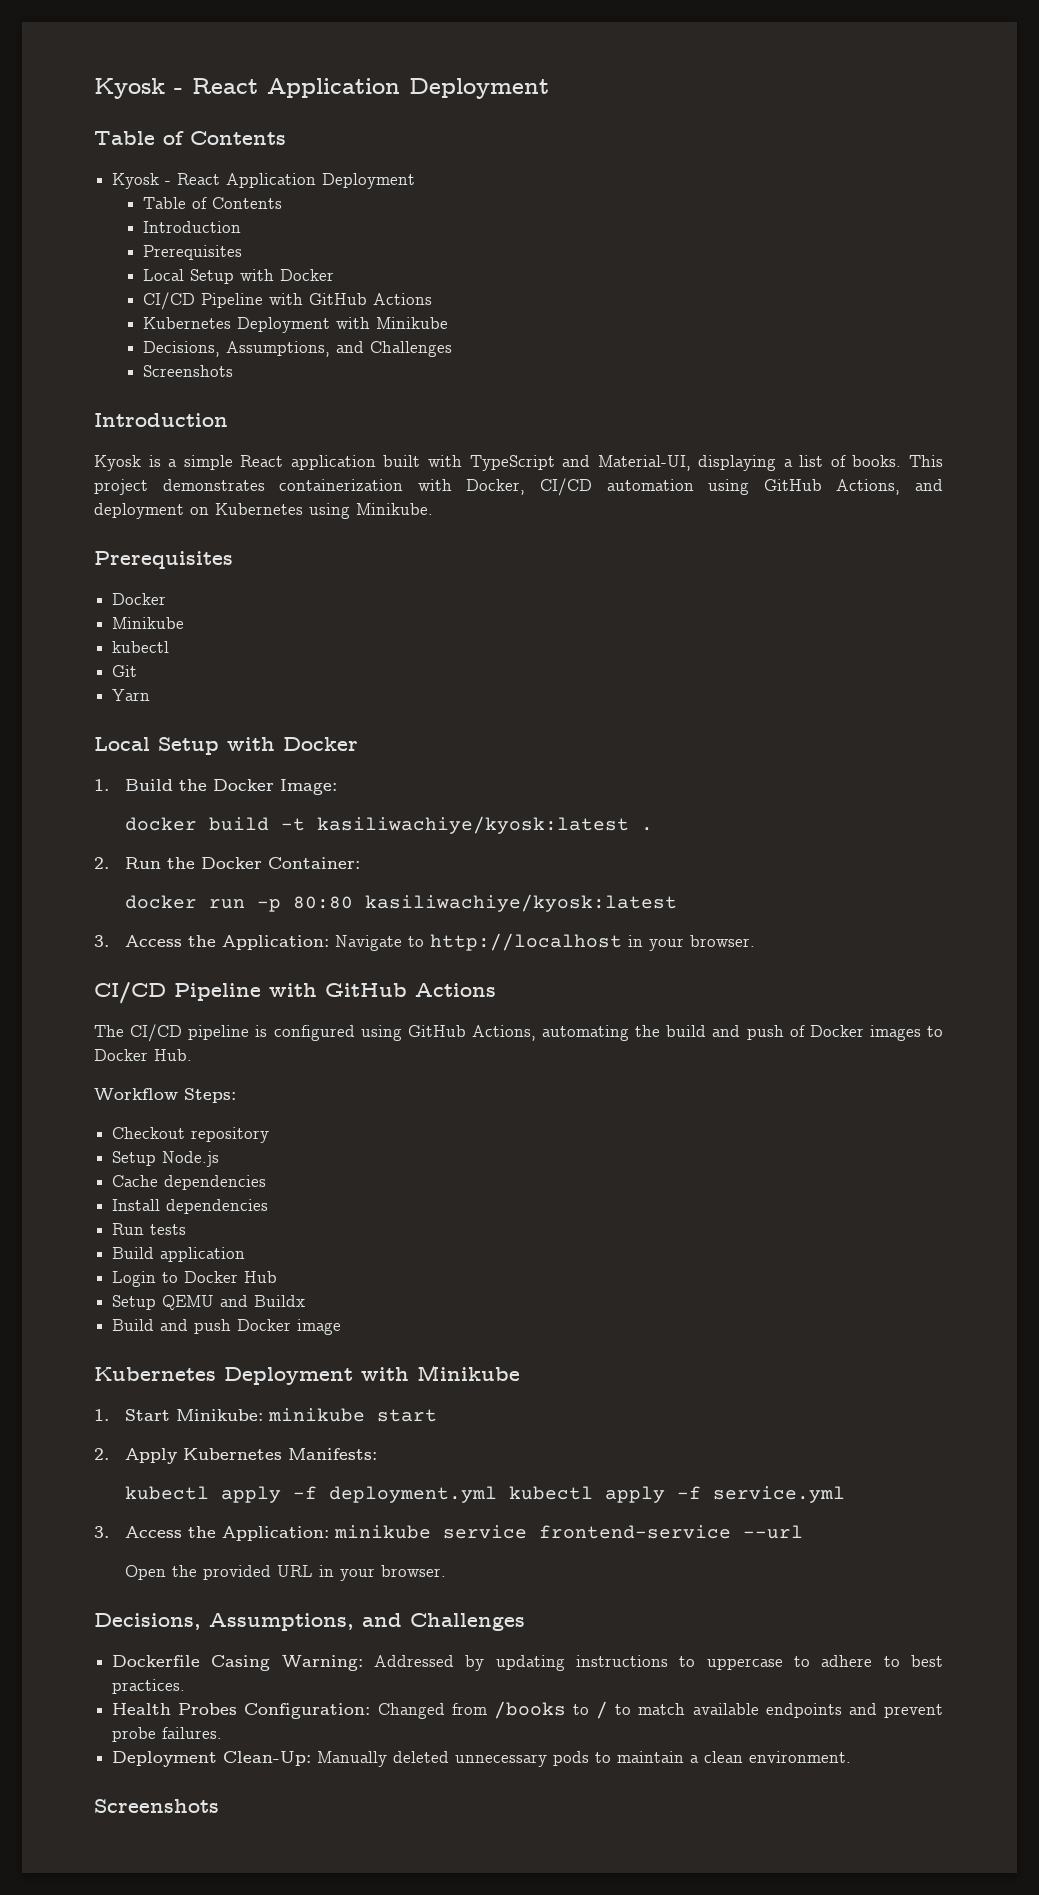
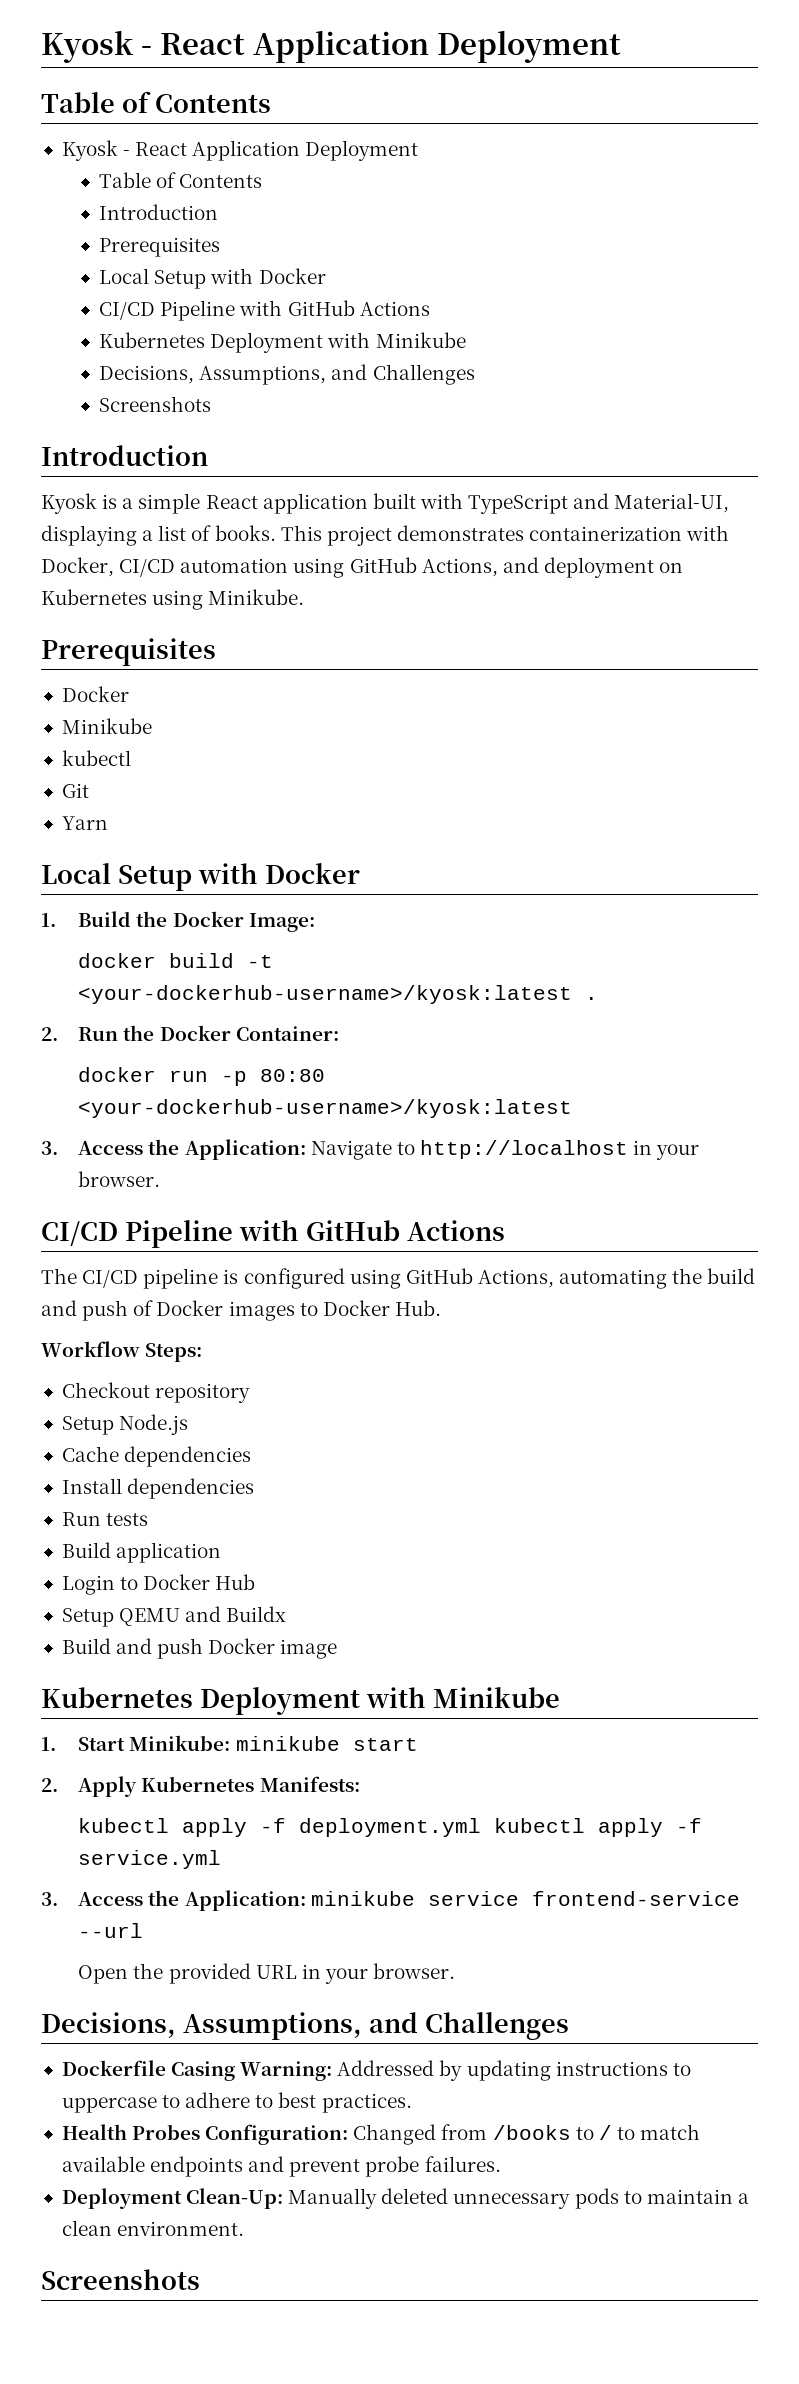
- docker build -t kasiliwachiye/kyosk:latest .
+ docker build -t <your-dockerhub-username>/kyosk:latest .
- docker run -p 80:80 kasiliwachiye/kyosk:latest
+ docker run -p 80:80 <your-dockerhub-username>/kyosk:latest

